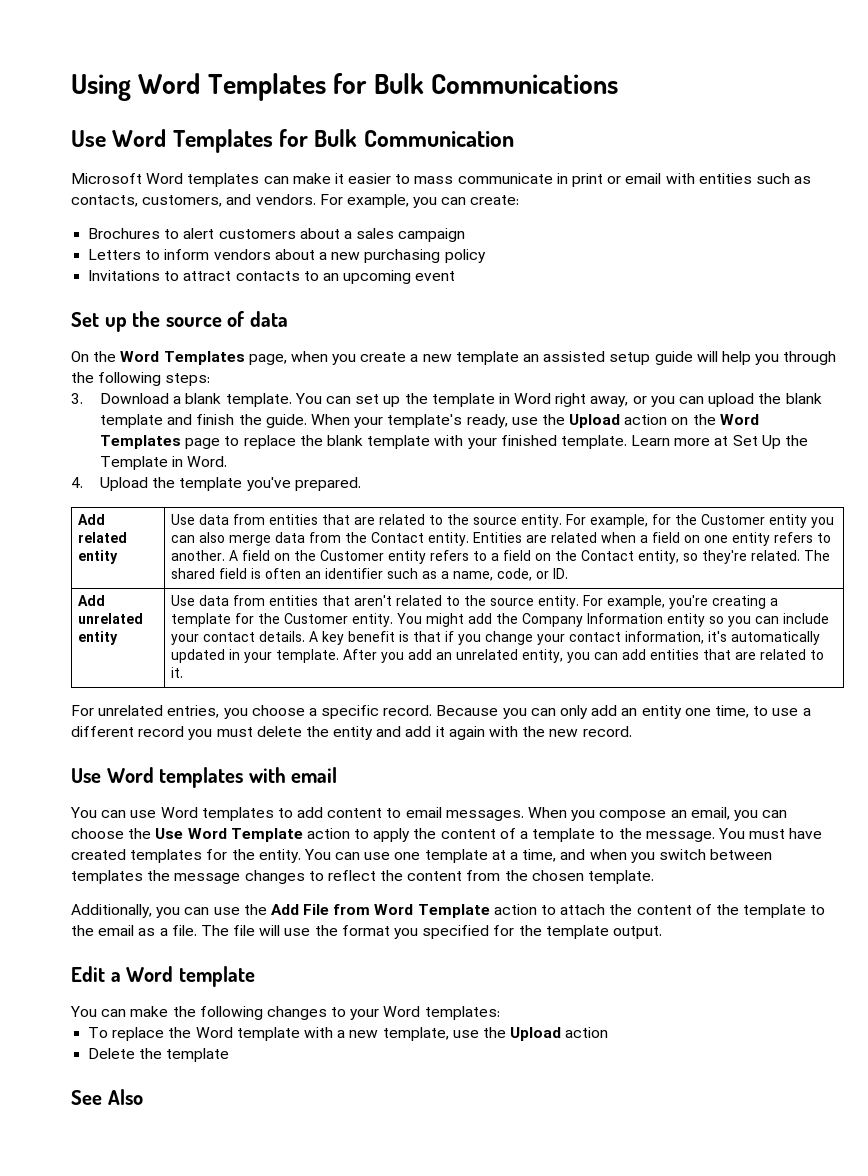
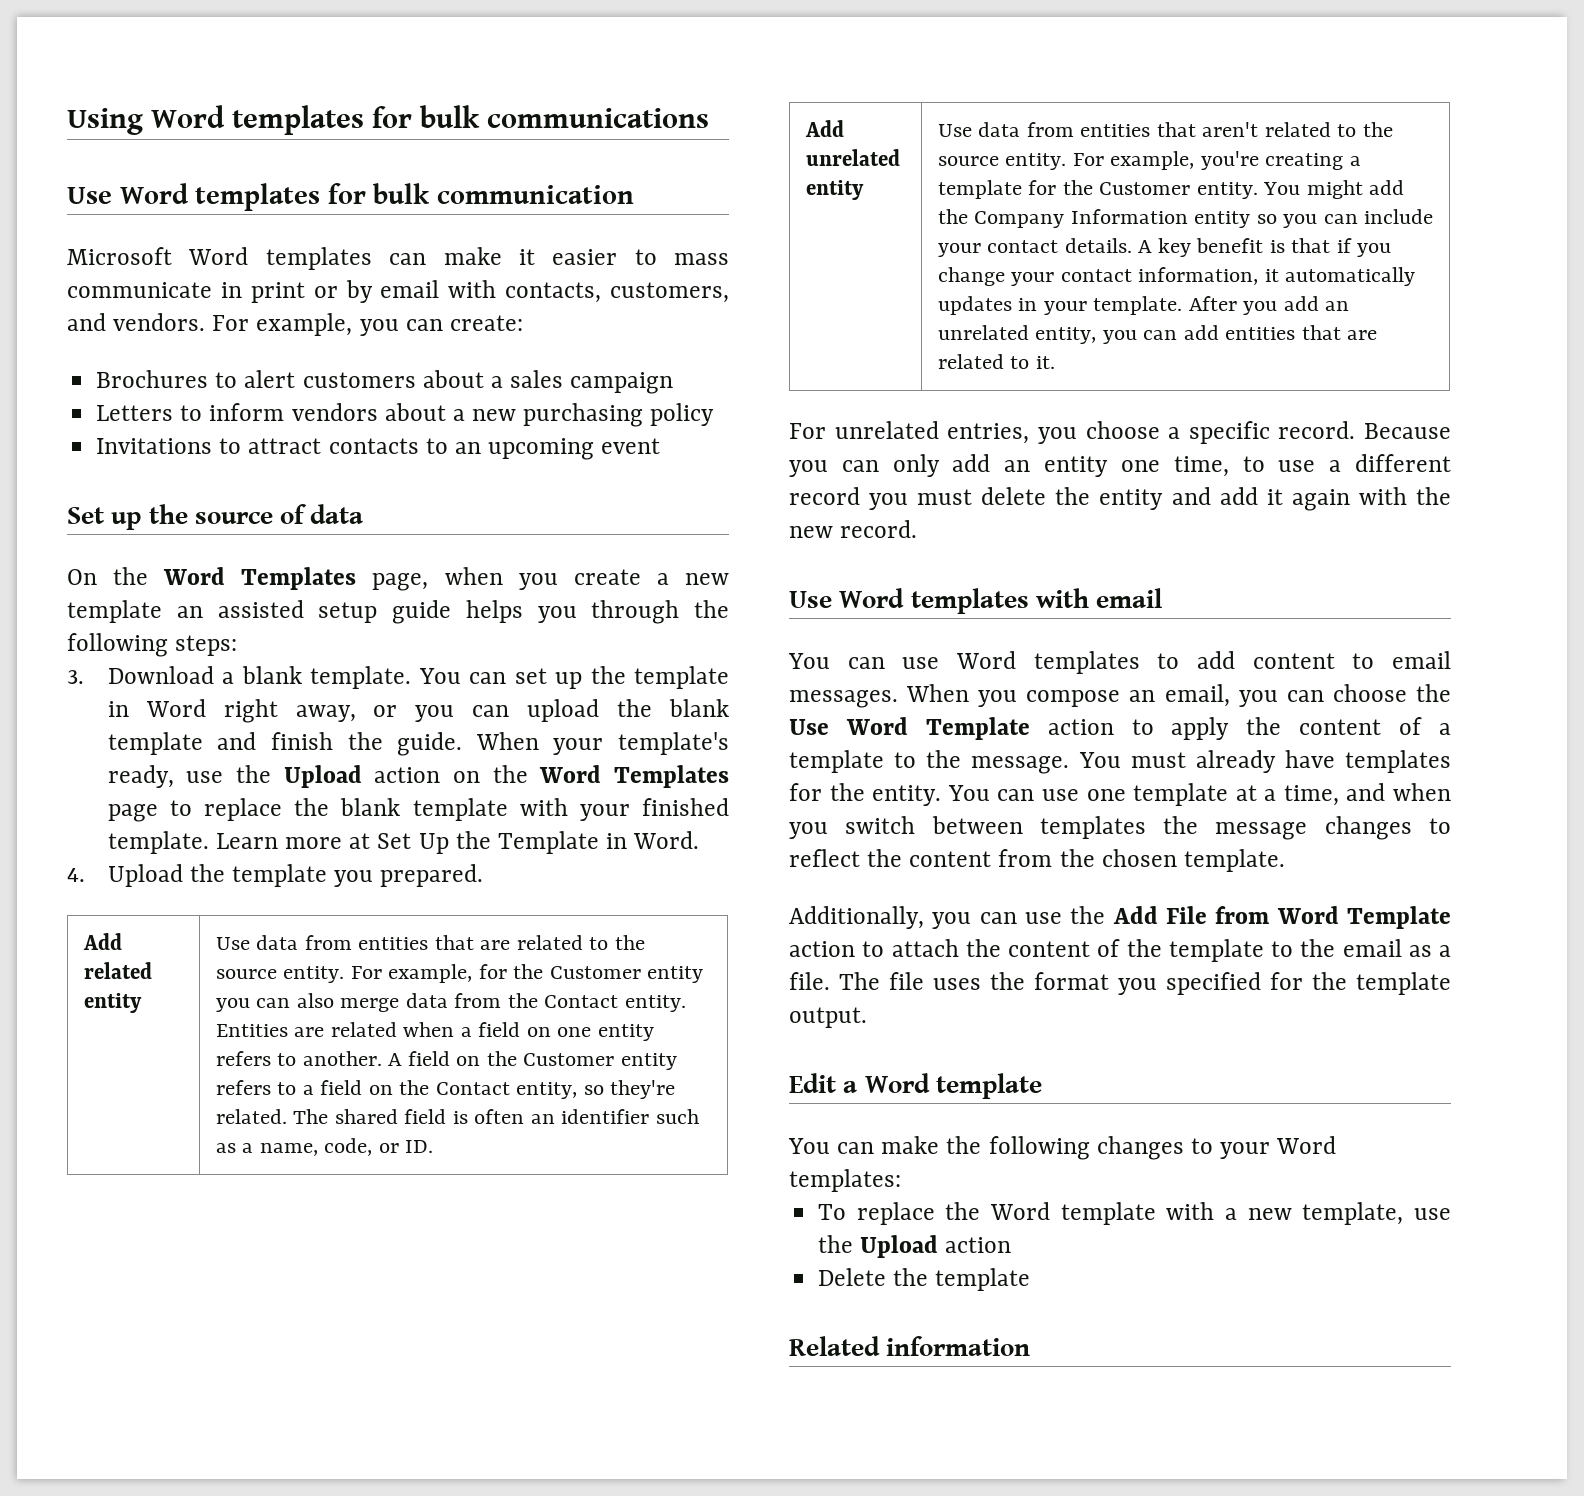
- Using Word Templates for Bulk Communications
- Use Word Templates for Bulk Communication
+ Using Word templates for bulk communications
+ Use Word templates for bulk communication
- Microsoft Word templates can make it easier to mass communicate in print or email with entities such as contacts, customers, and vendors.
+ Microsoft Word templates can make it easier to mass communicate in print or by email with contacts, customers, and vendors.
- On the Word Templates page, when you create a new template an assisted setup guide will help you through the following steps:
+ On the Word Templates page, when you create a new template an assisted setup guide helps you through the following steps:
- 4. Upload the template you've prepared.
+ 4. Upload the template you prepared.
- A key benefit is that if you change your contact information, it's automatically updated in your template.
+ A key benefit is that if you change your contact information, it automatically updates in your template.
- You must have created templates for the entity.
+ You must already have templates for the entity.
- The file will use the format you specified for the template output.
+ The file uses the format you specified for the template output.
- See Also
+ Related information

